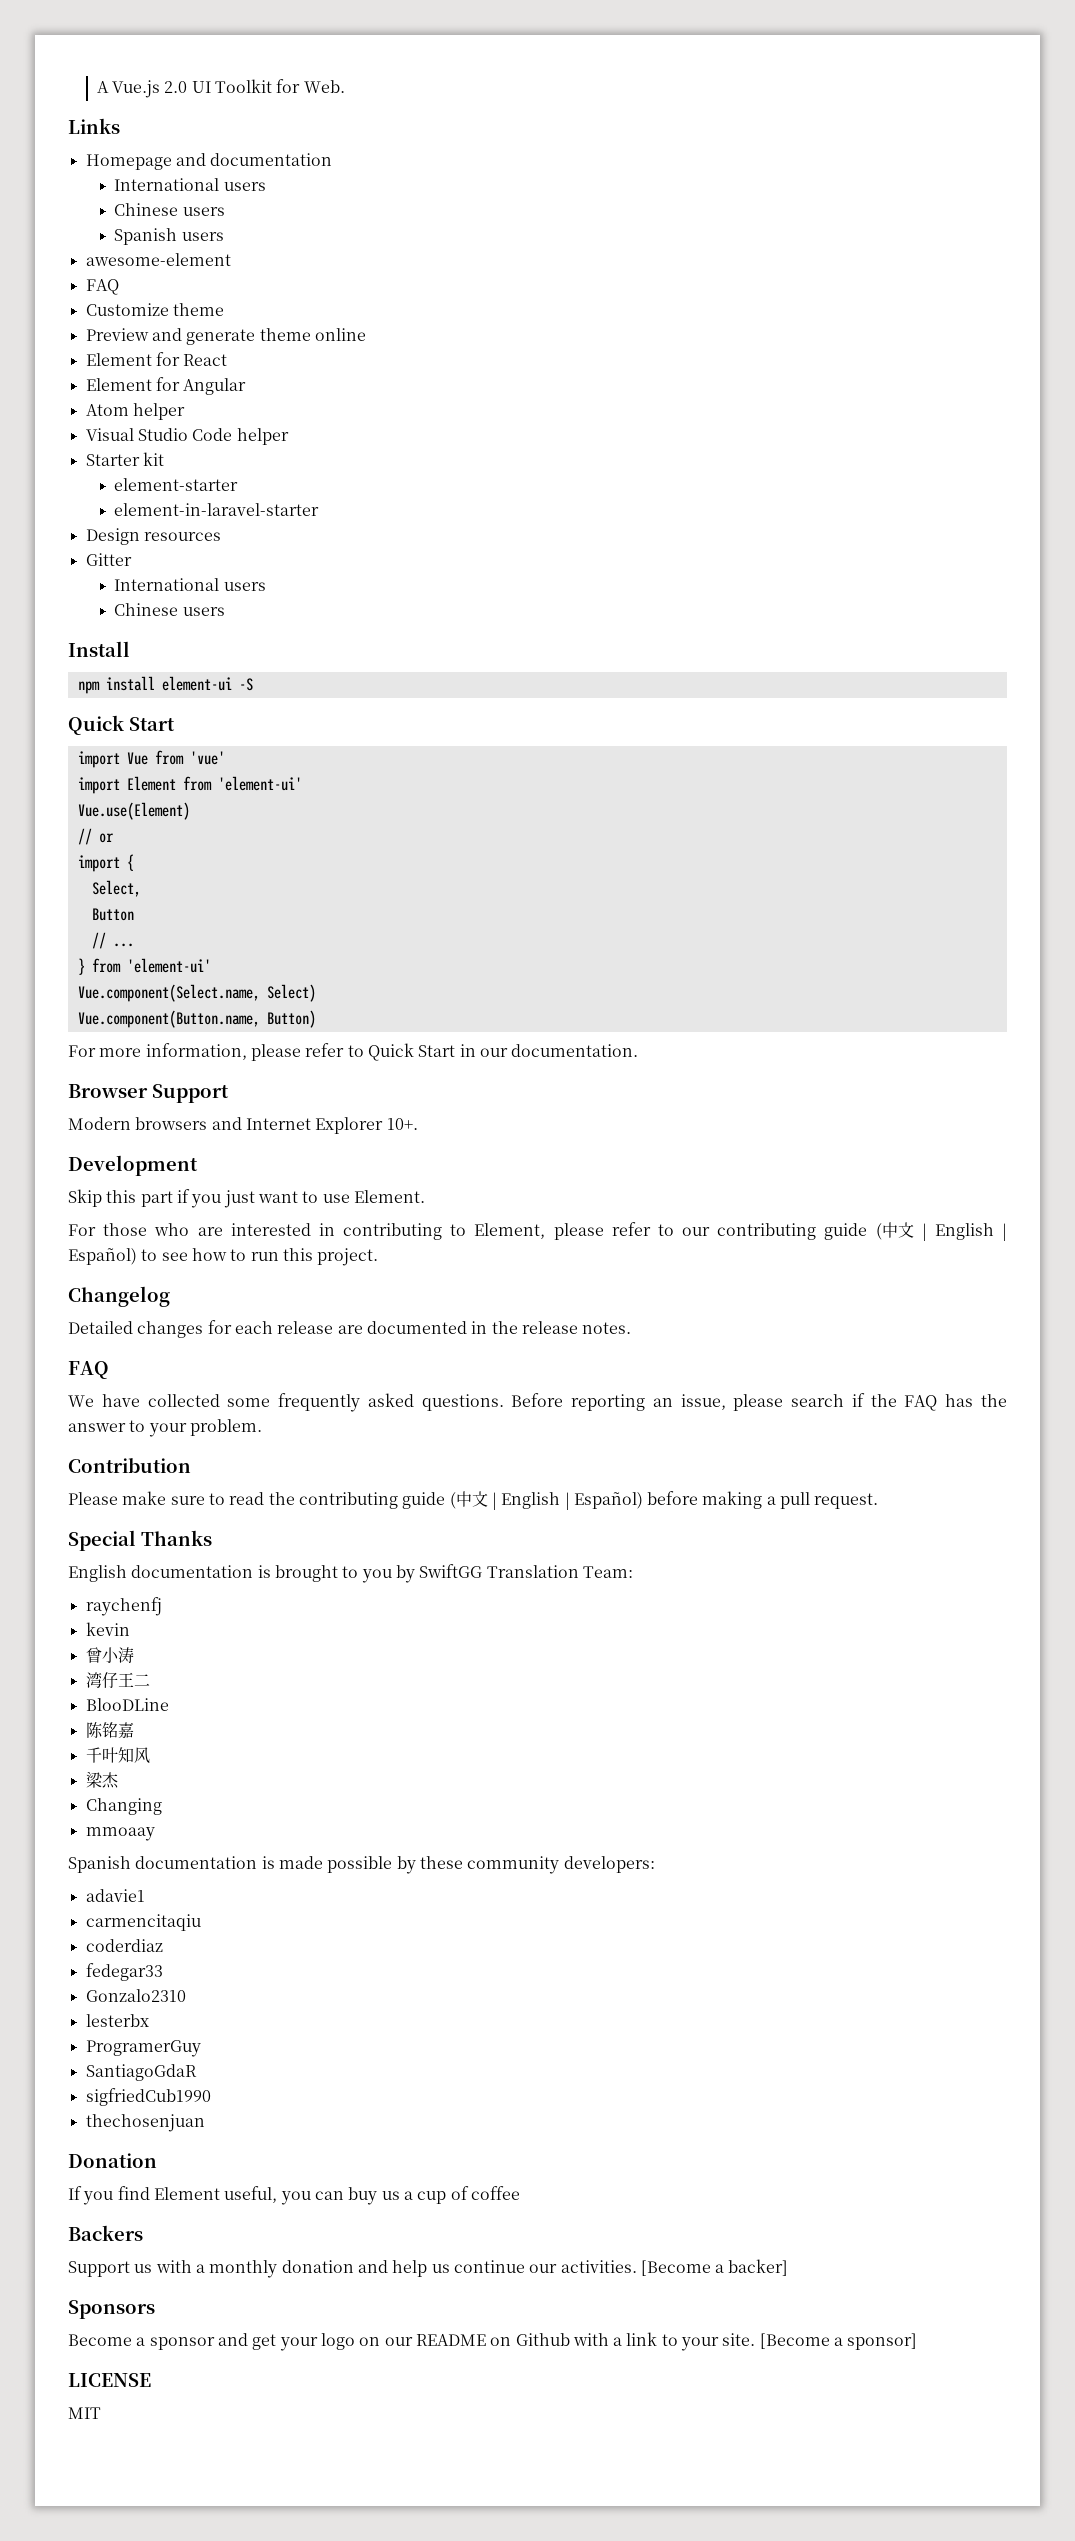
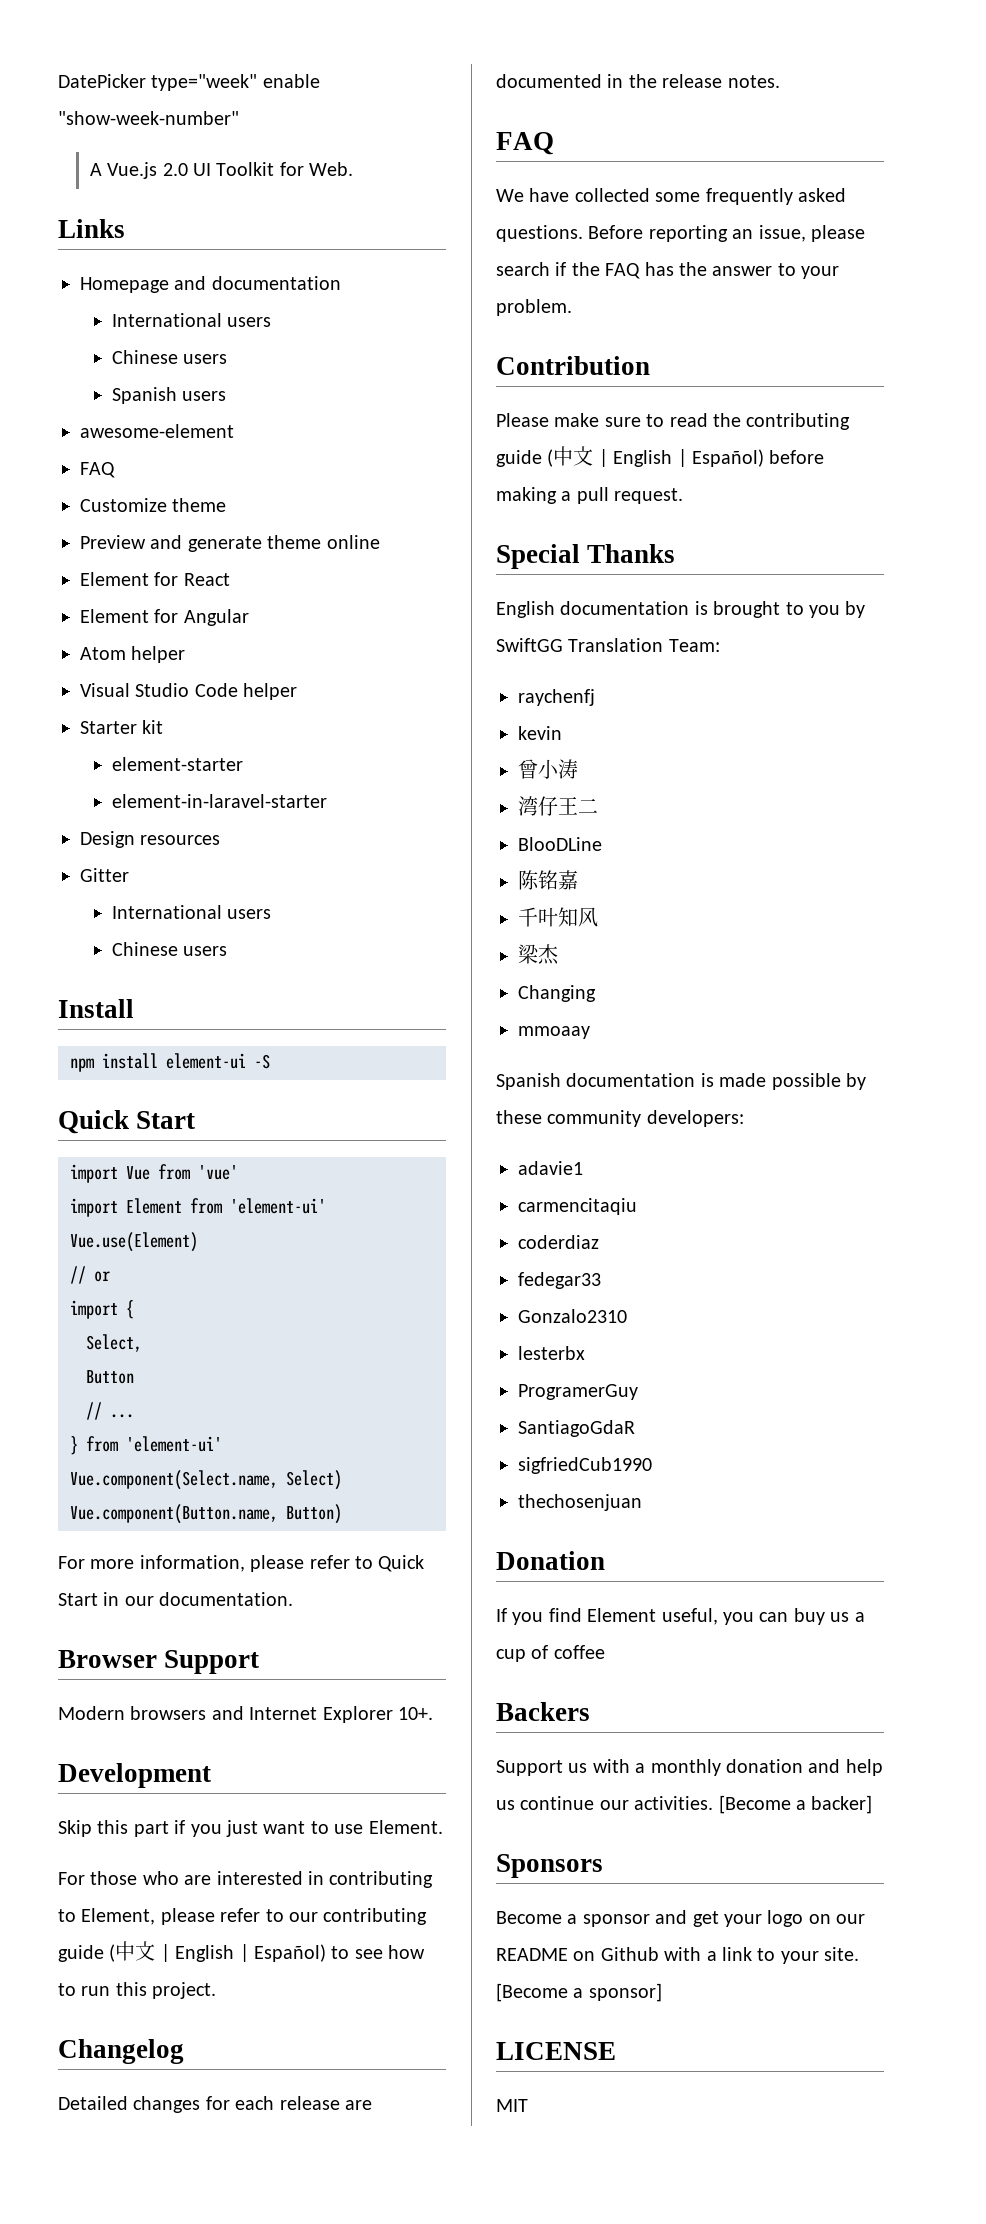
+ DatePicker type="week" enable "show-week-number"

